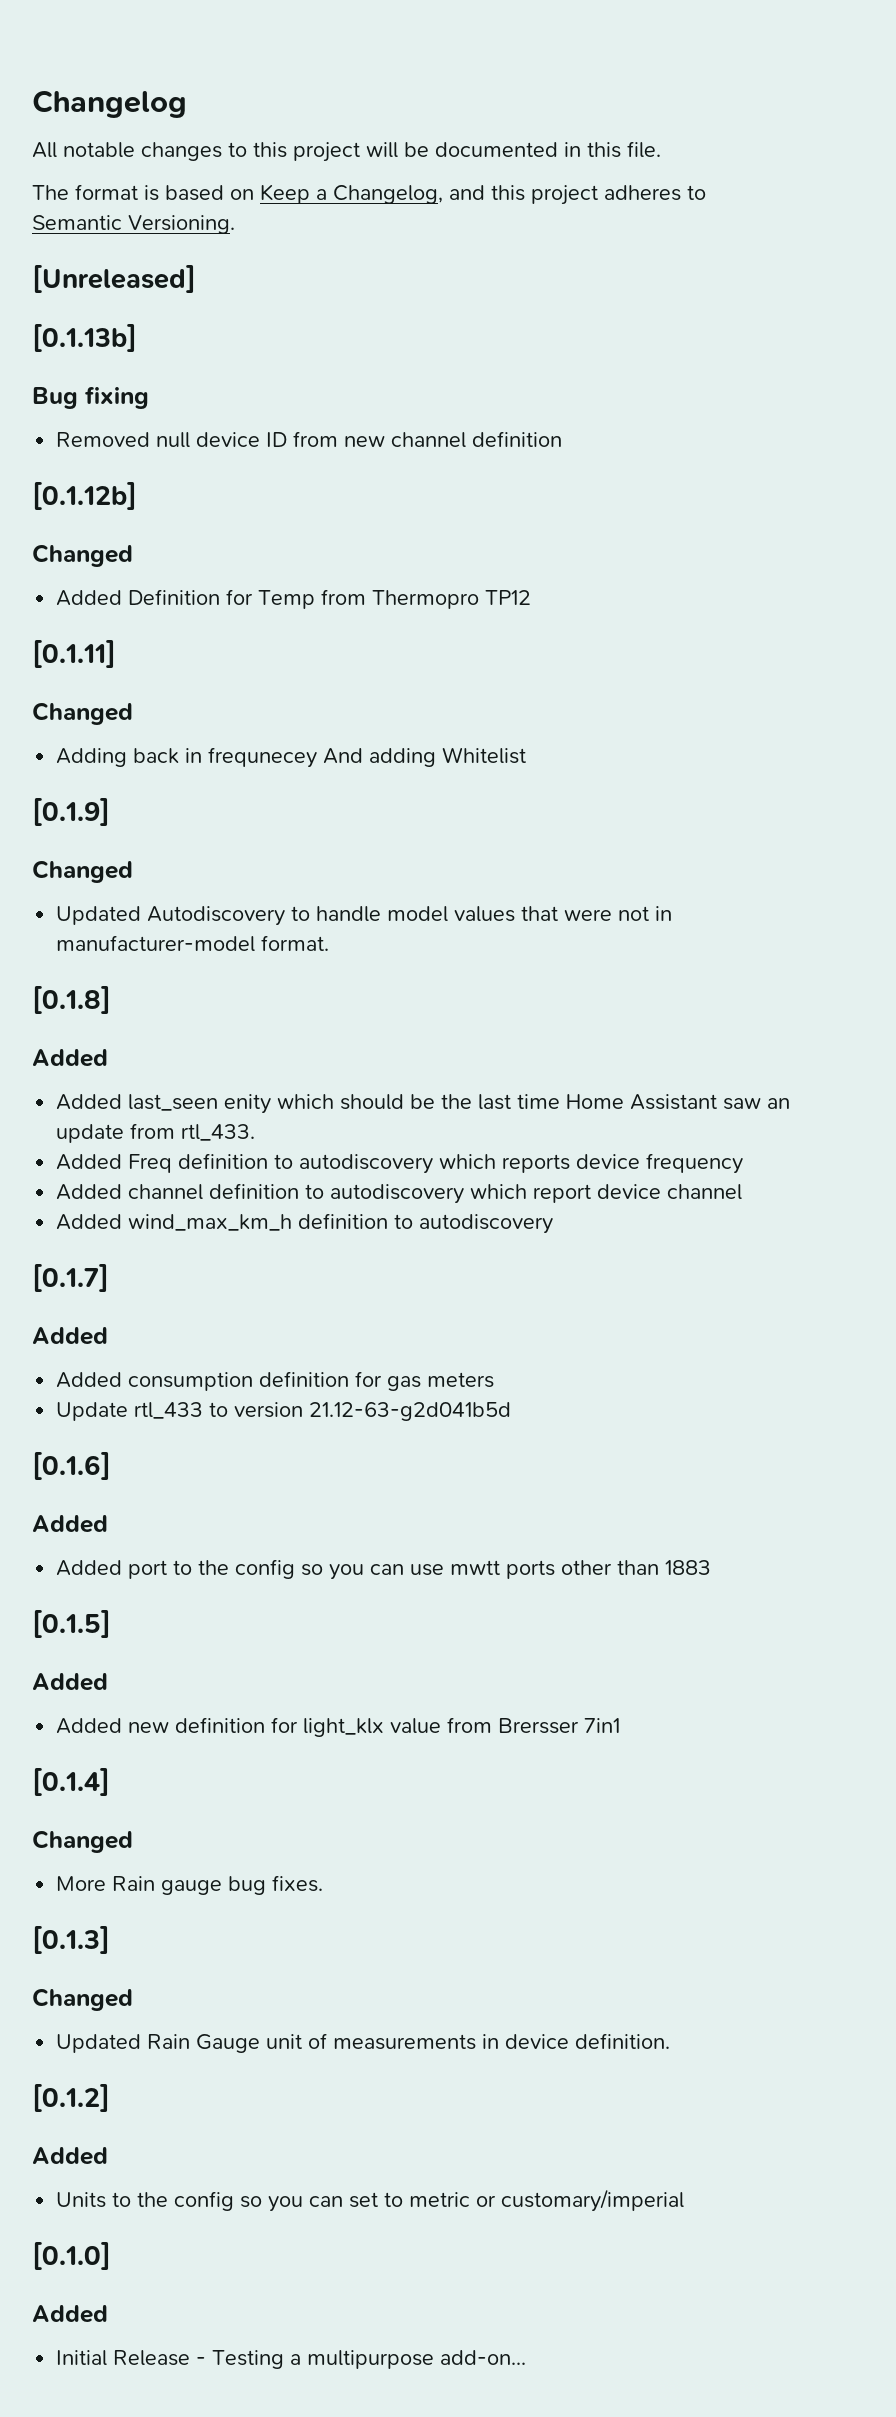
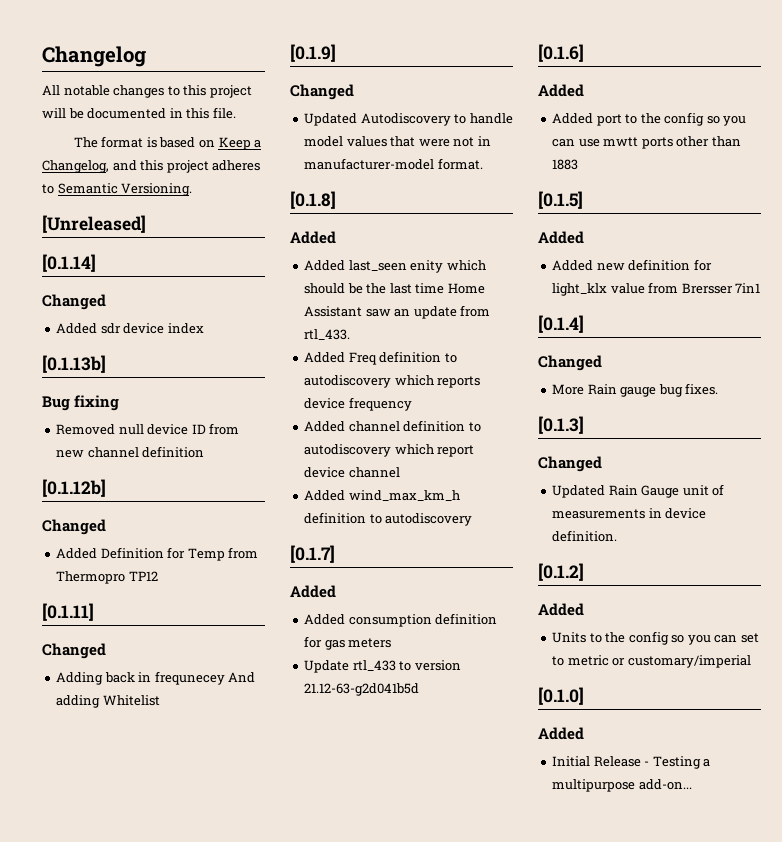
+ [0.1.14]
+ Changed
+ Added sdr device index

